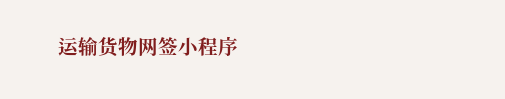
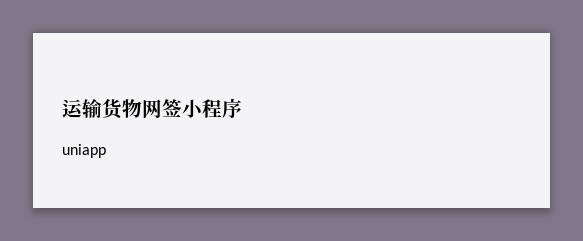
+ uniapp

